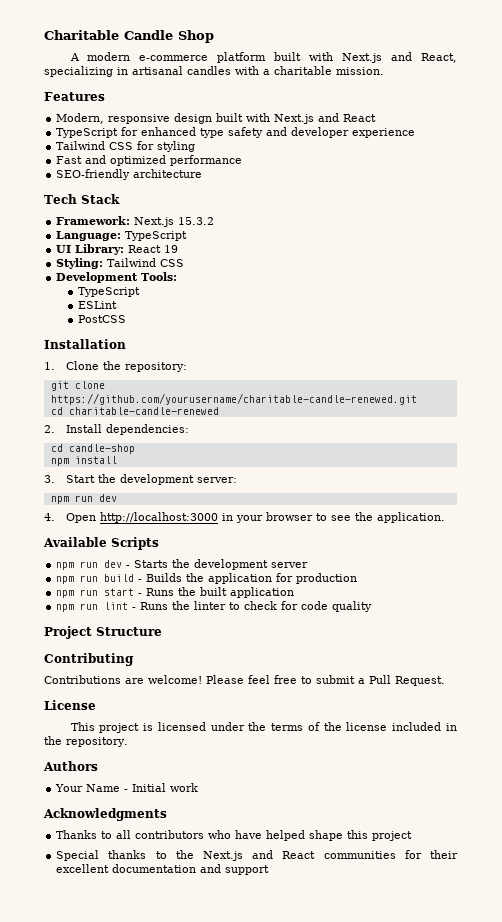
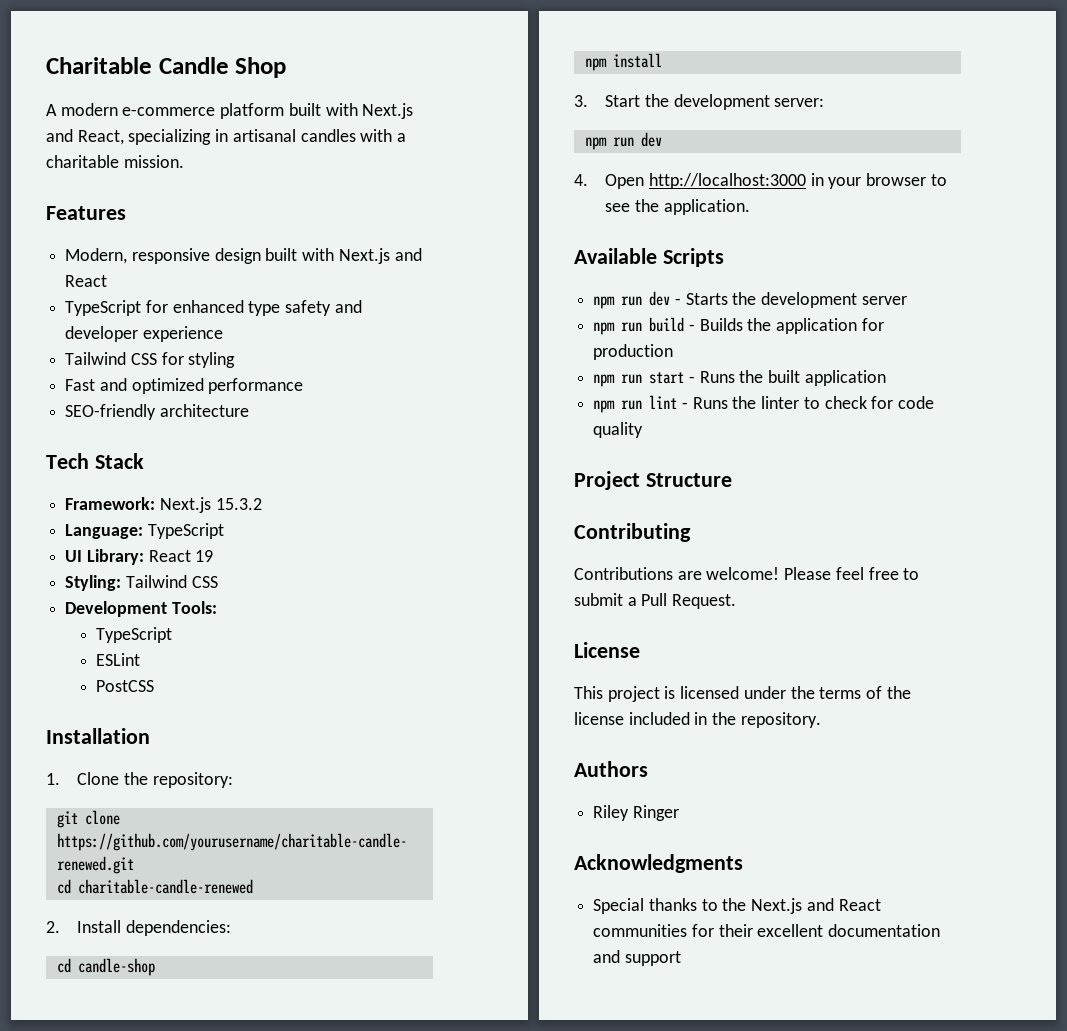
- Your Name - Initial work
+ Riley Ringer
  Acknowledgments
- Thanks to all contributors who have helped shape this project

